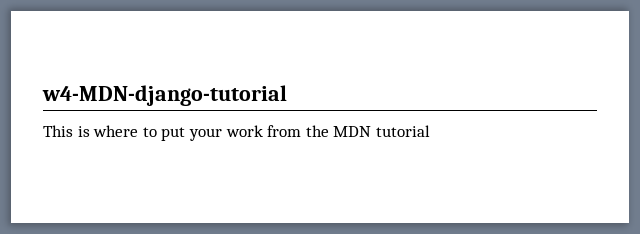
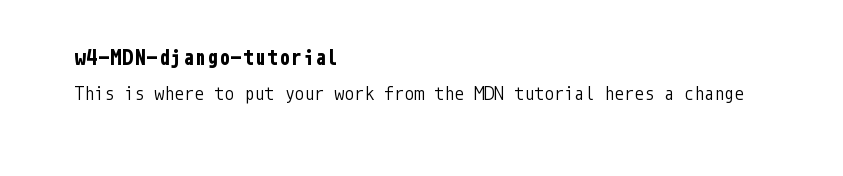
- This is where to put your work from the MDN tutorial
+ This is where to put your work from the MDN tutorial heres a change

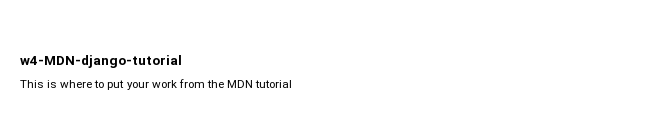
- This is where to put your work from the MDN tutorial heres a change
+ This is where to put your work from the MDN tutorial

